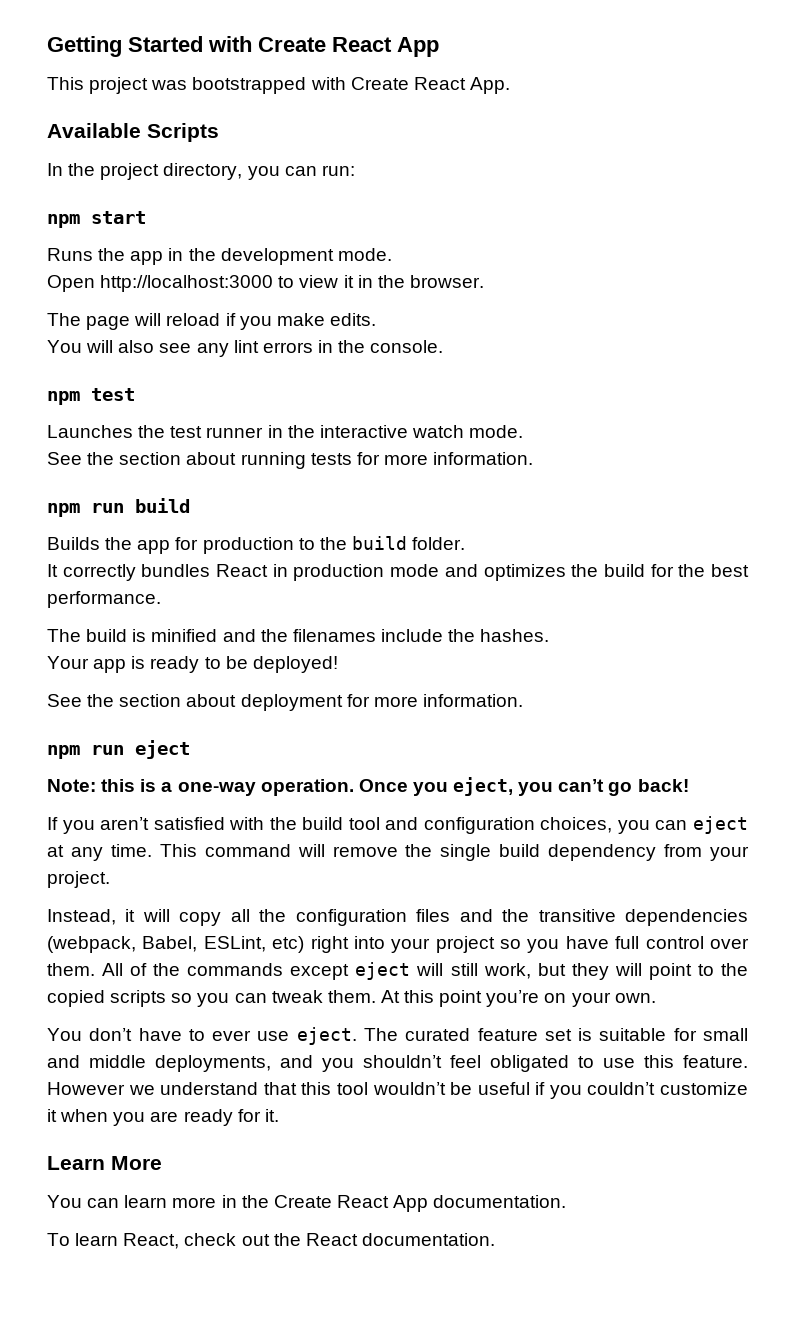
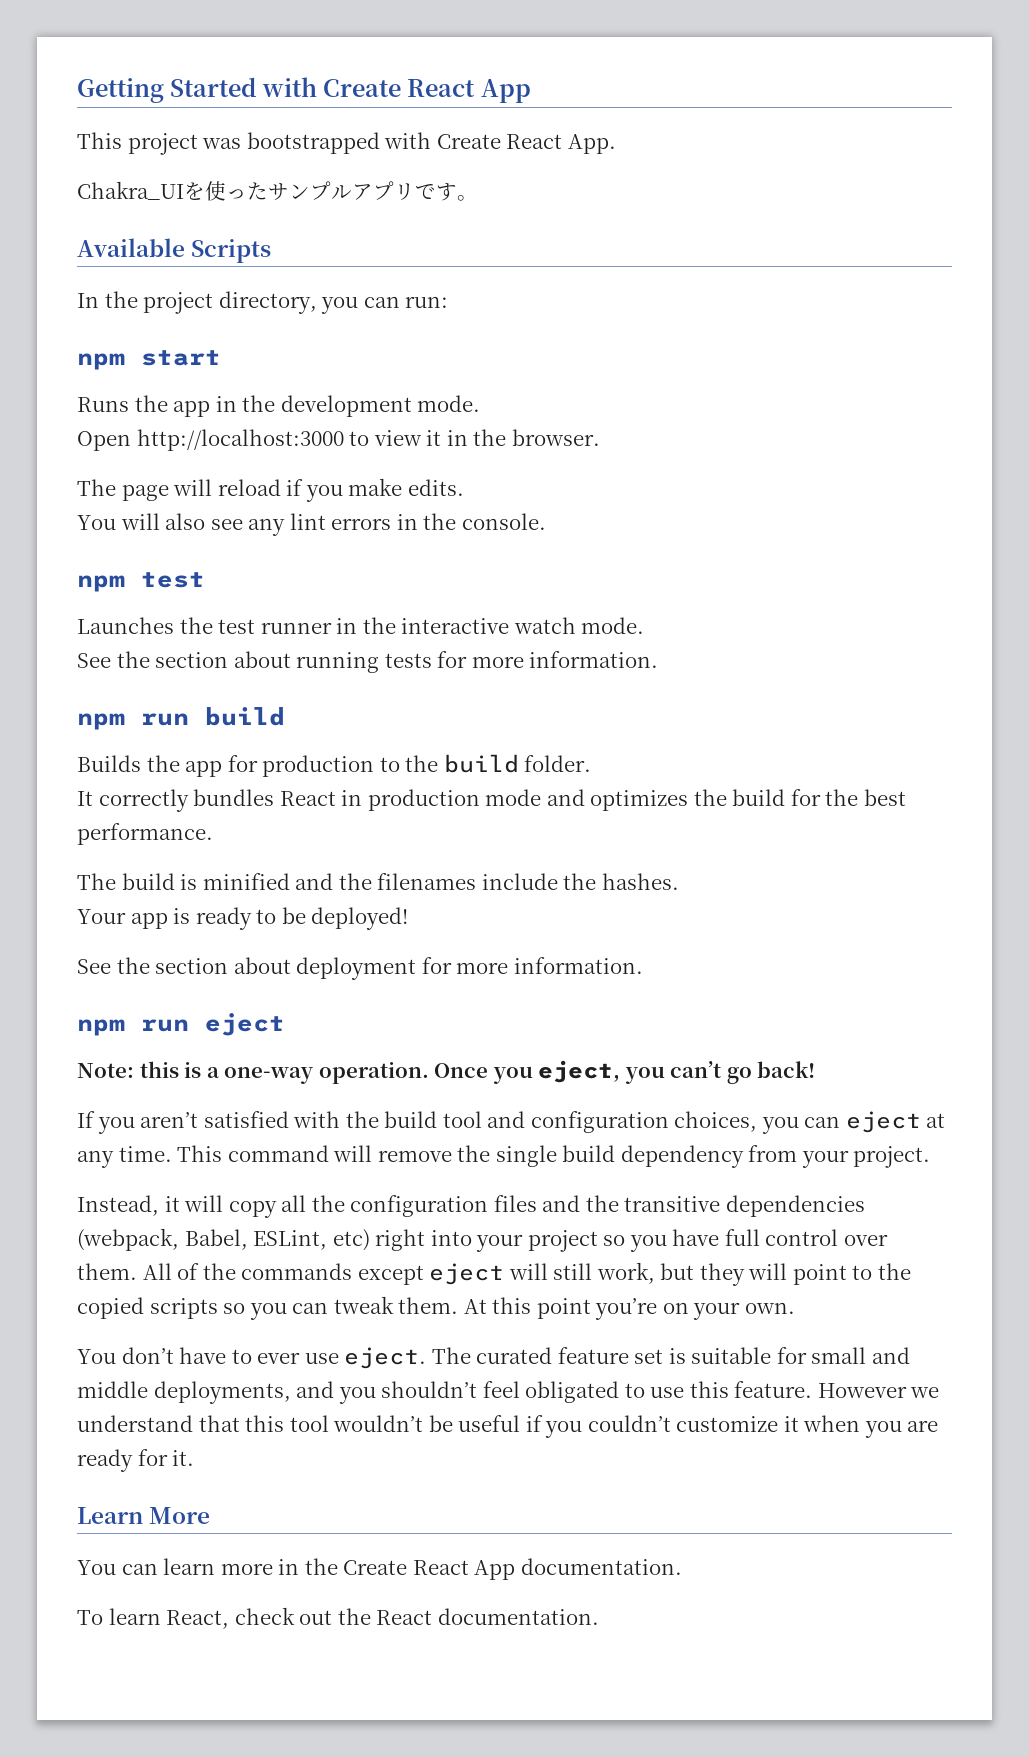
+ Chakra_UIを使ったサンプルアプリです。

